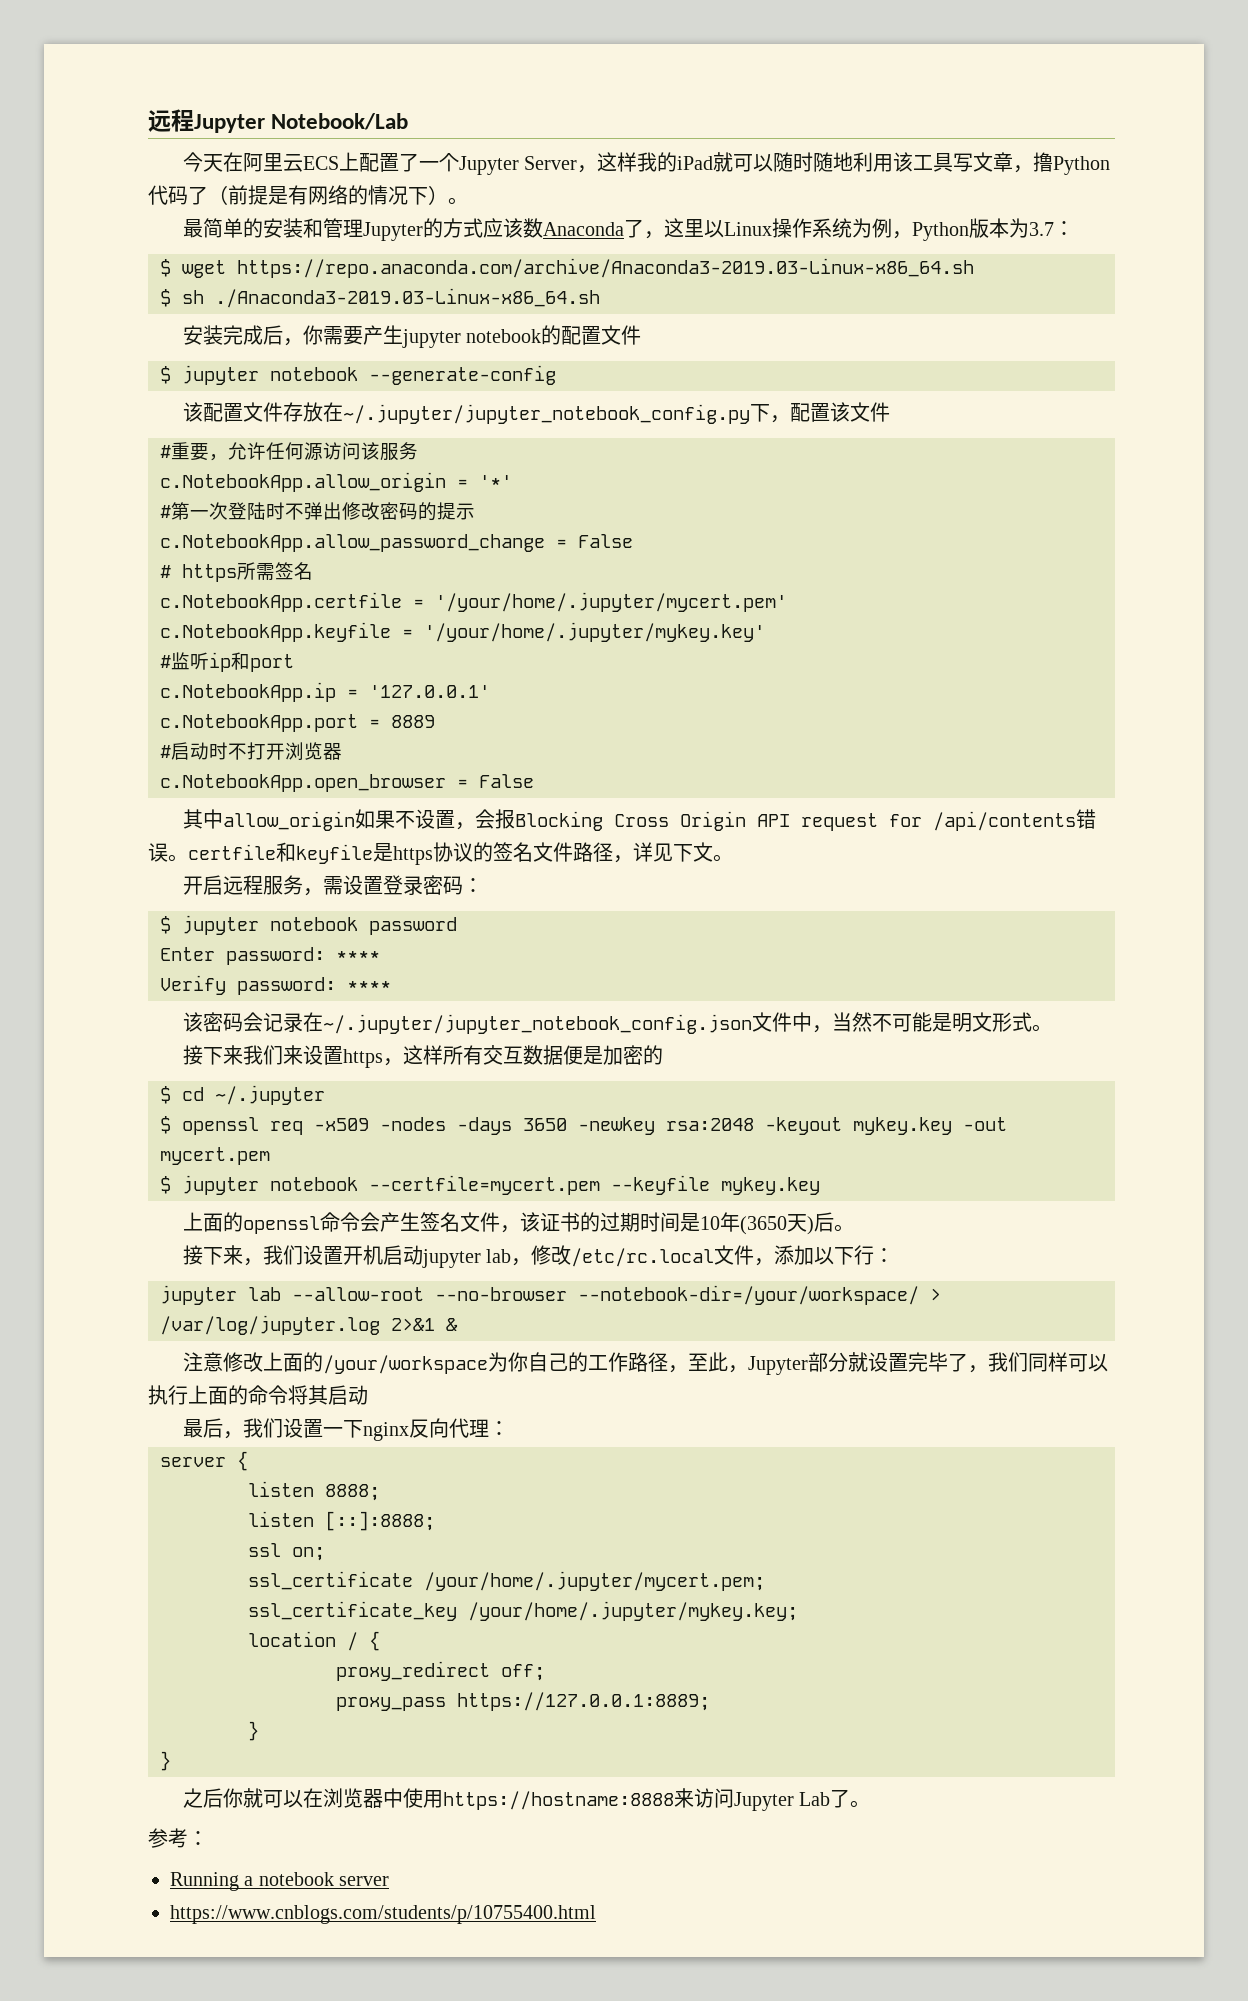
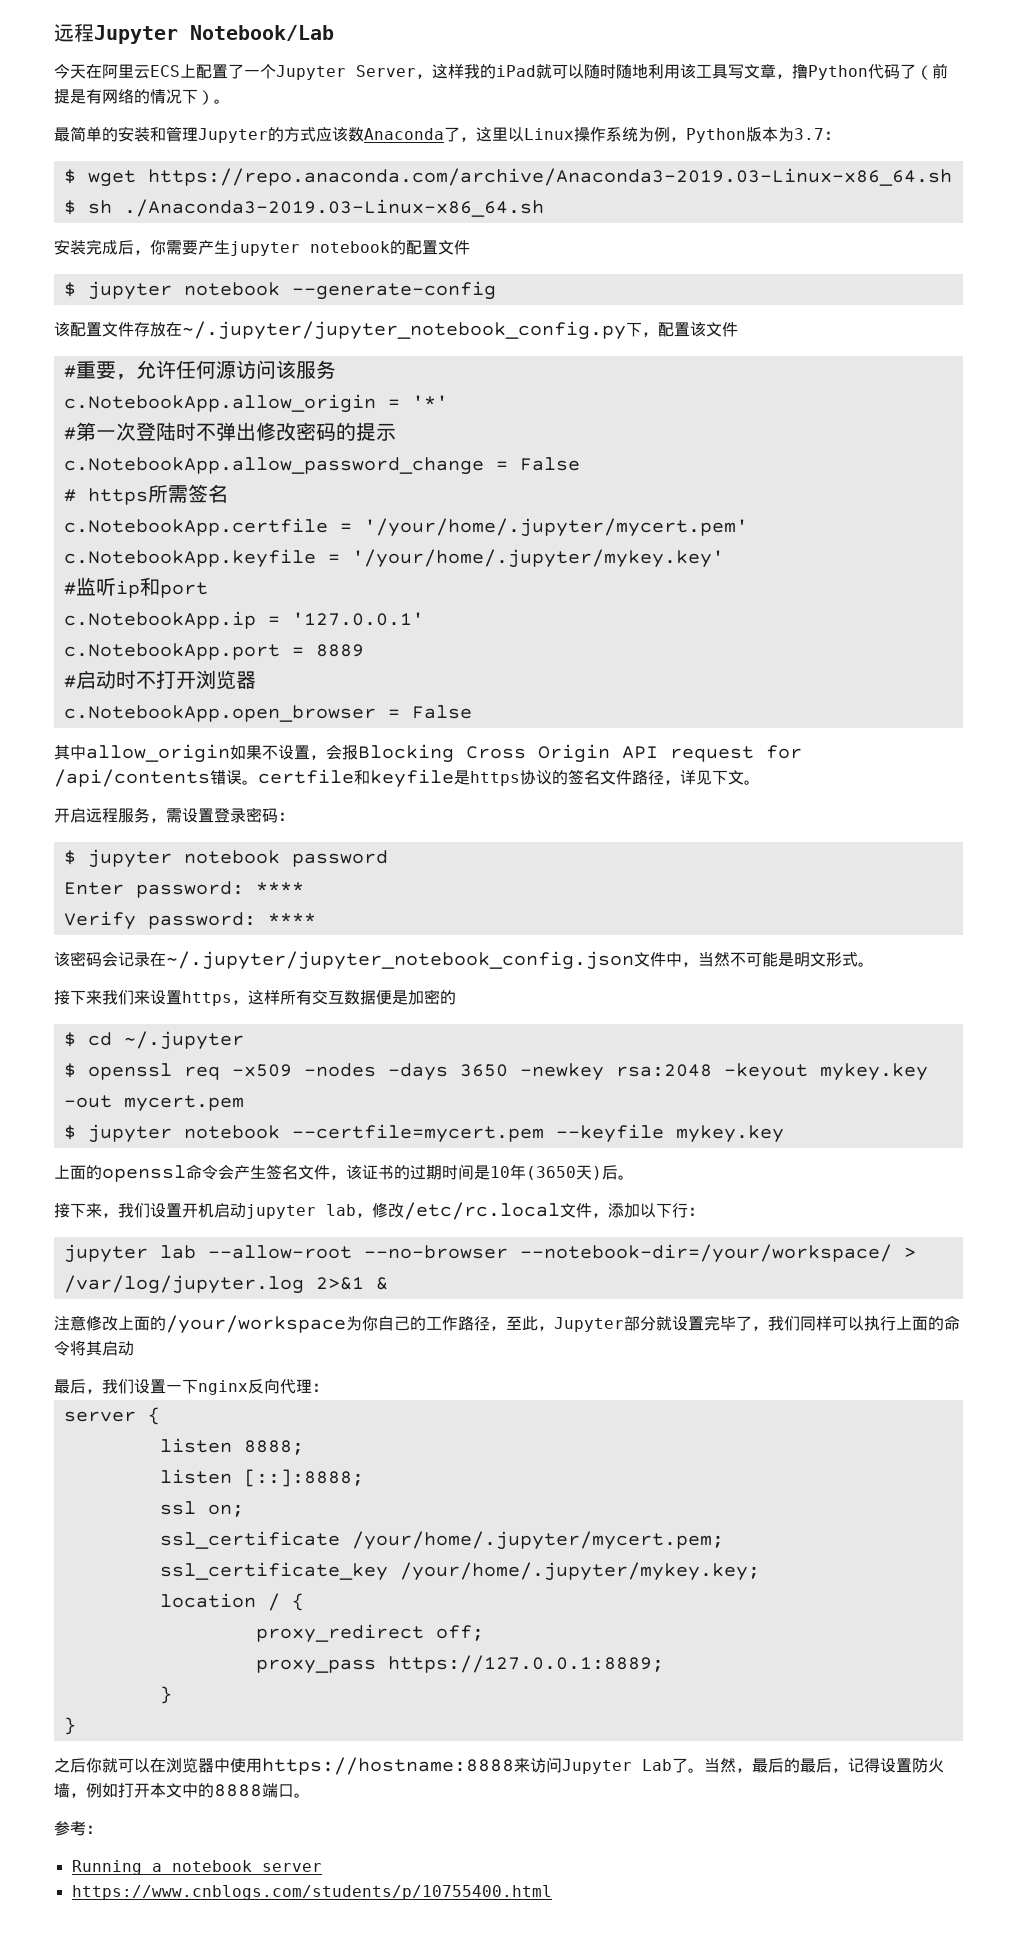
+ 当然，最后的最后，记得设置防火墙，例如打开本文中的8888端口。

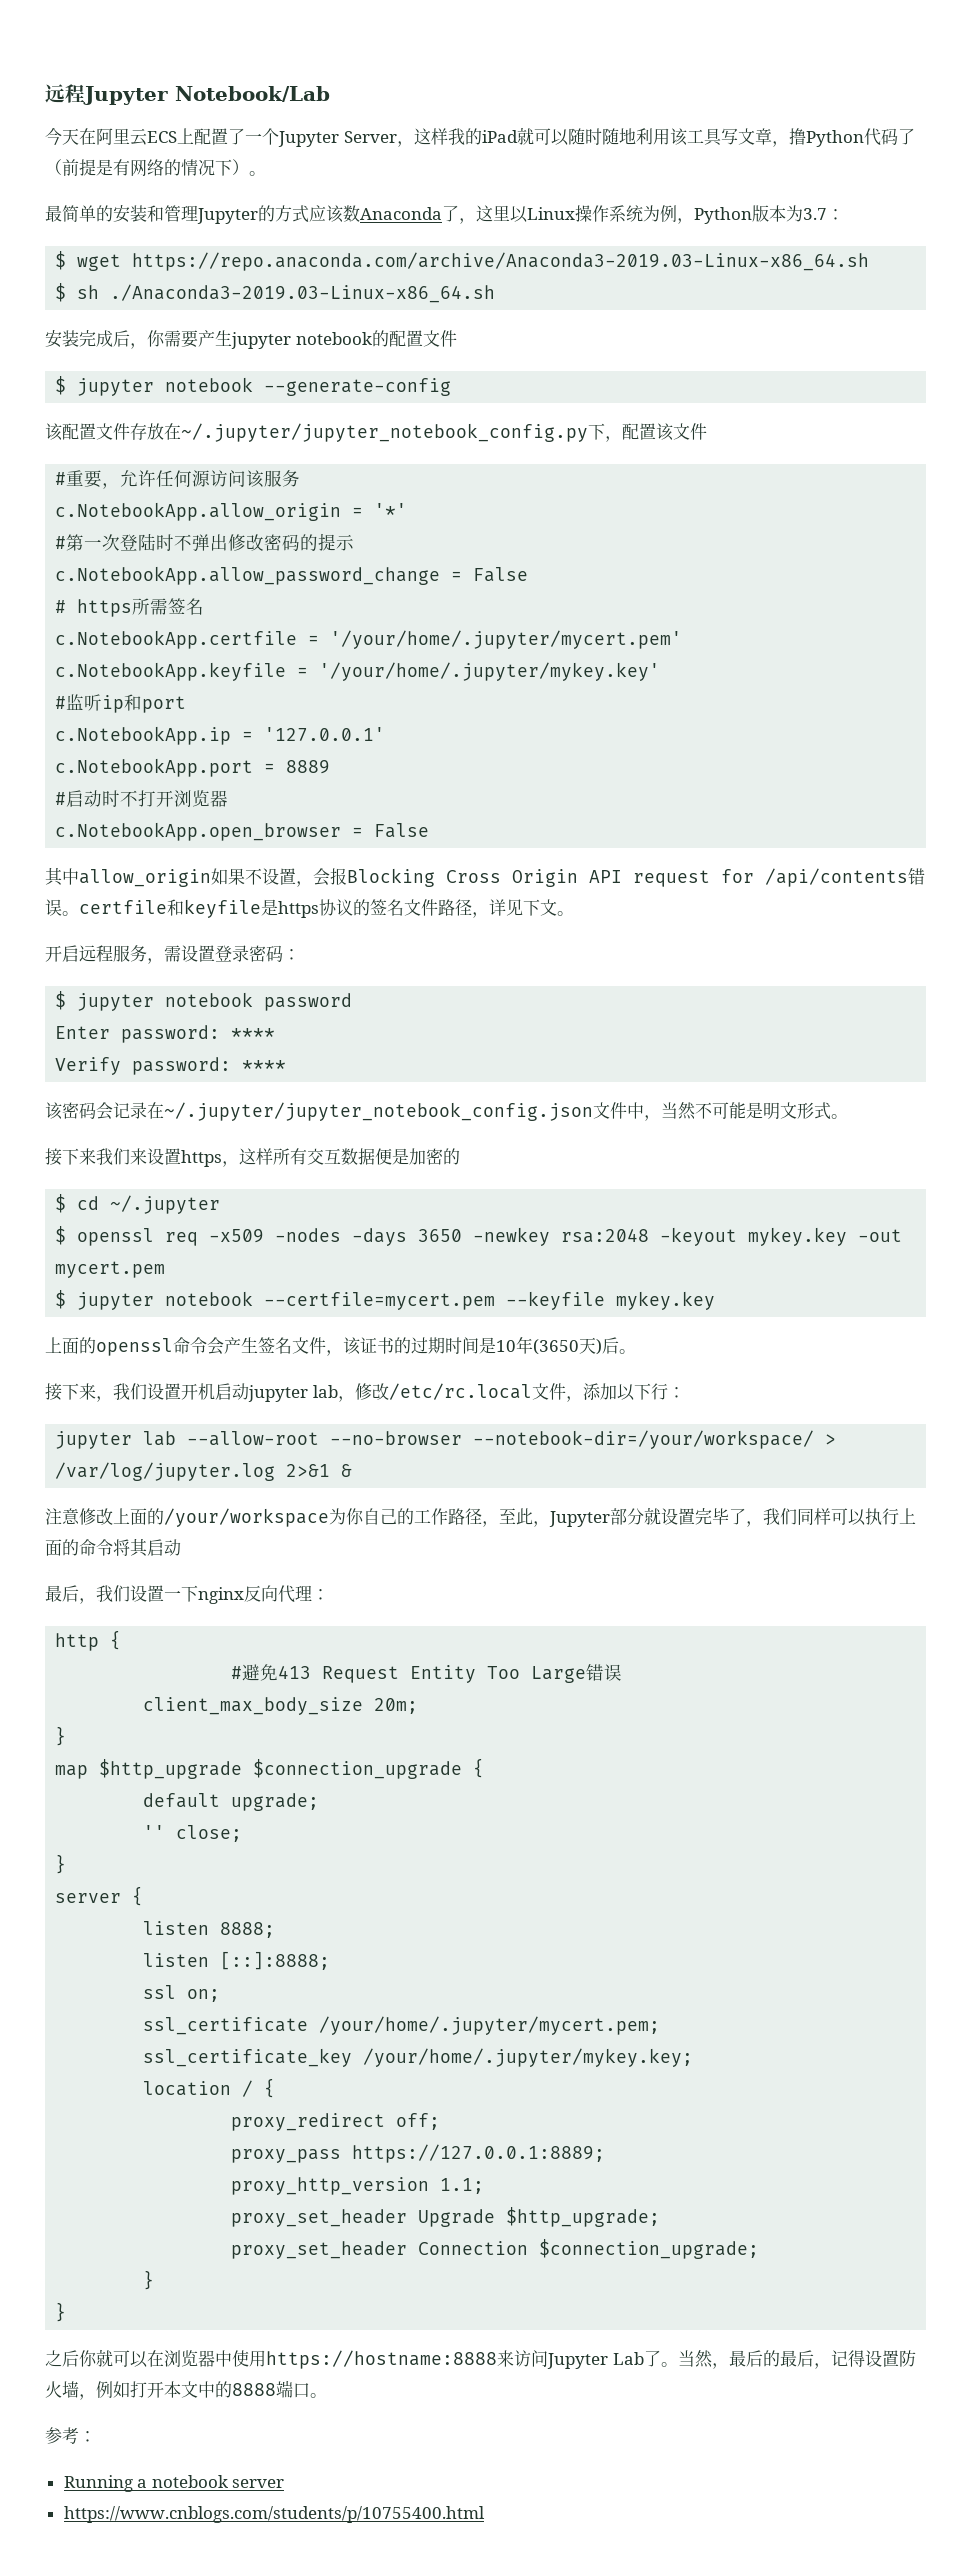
+ http {
+ #避免413 Request Entity Too Large错误
+ client_max_body_size 20m;
+ }
+ map $http_upgrade $connection_upgrade {
+ default upgrade;
+ '' close;
+ }
+ proxy_http_version 1.1;
+ proxy_set_header Upgrade $http_upgrade;
+ proxy_set_header Connection $connection_upgrade;

